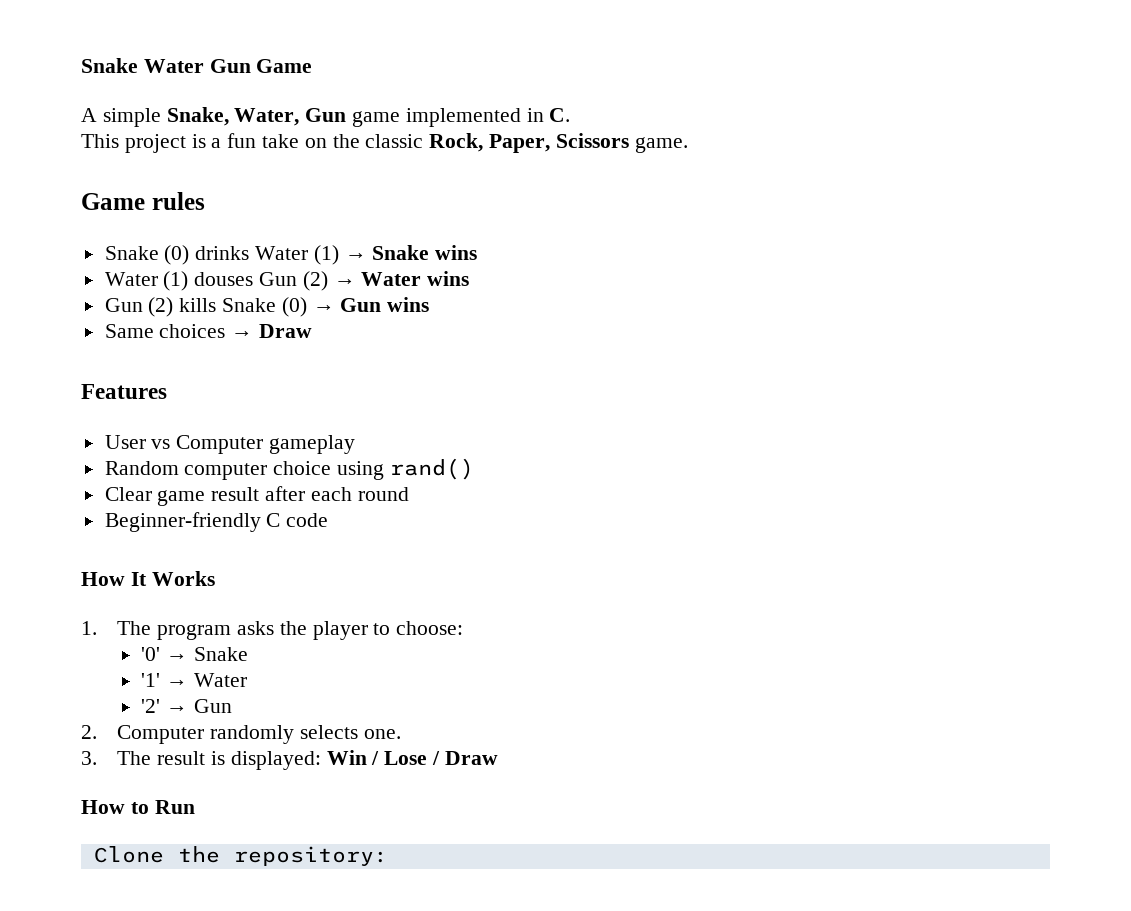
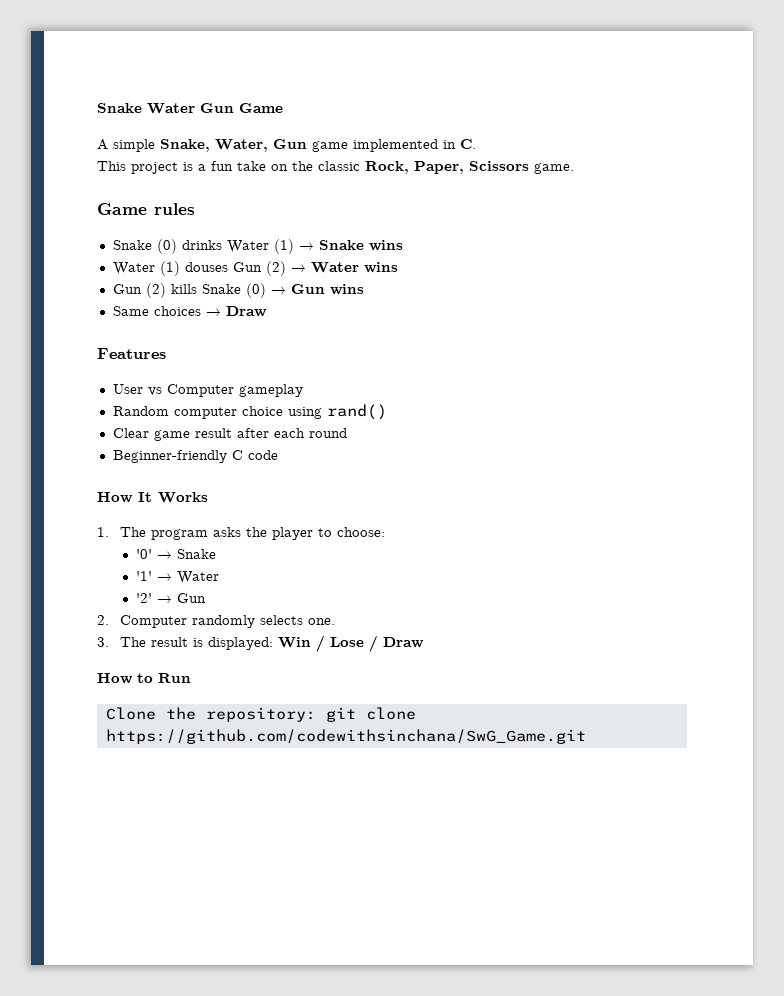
- Clone the repository:
+ Clone the repository: git clone https://github.com/codewithsinchana/SwG_Game.git

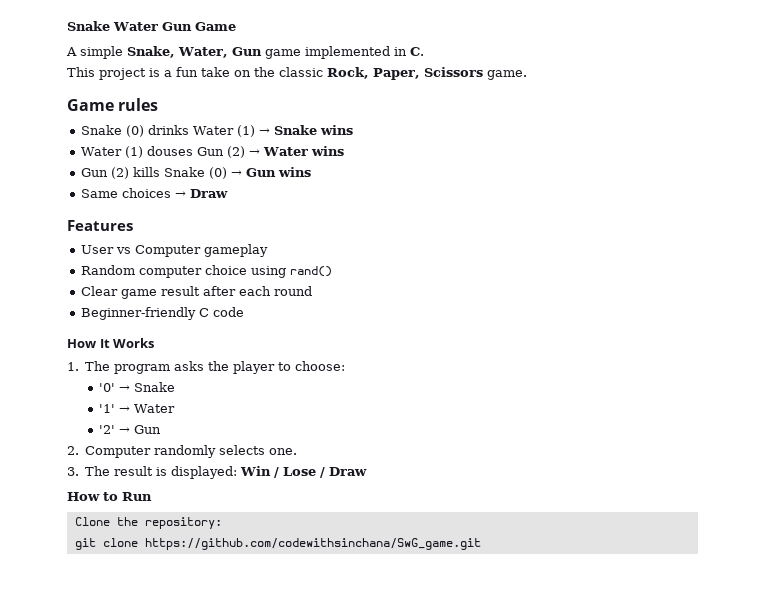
- Clone the repository: git clone https://github.com/codewithsinchana/SwG_Game.git
+ Clone the repository:
+ git clone https://github.com/codewithsinchana/SwG_game.git

